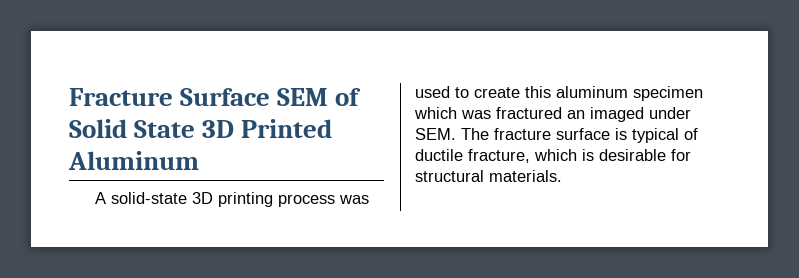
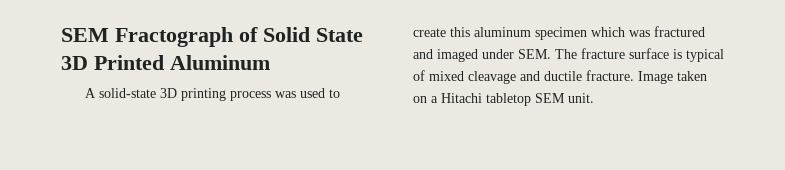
- Fracture Surface SEM of Solid State 3D Printed Aluminum
+ SEM Fractograph of Solid State 3D Printed Aluminum
- A solid-state 3D printing process was used to create this aluminum specimen which was fractured an imaged under SEM. The fracture surface is typical of ductile fracture, which is desirable for structural materials.
+ A solid-state 3D printing process was used to create this aluminum specimen which was fractured and imaged under SEM. The fracture surface is typical of mixed cleavage and ductile fracture. Image taken on a Hitachi tabletop SEM unit.

